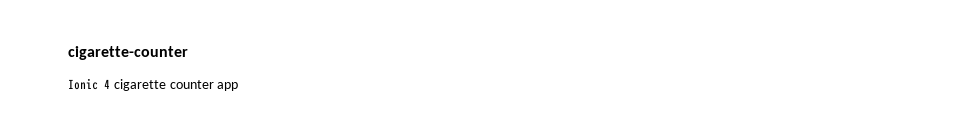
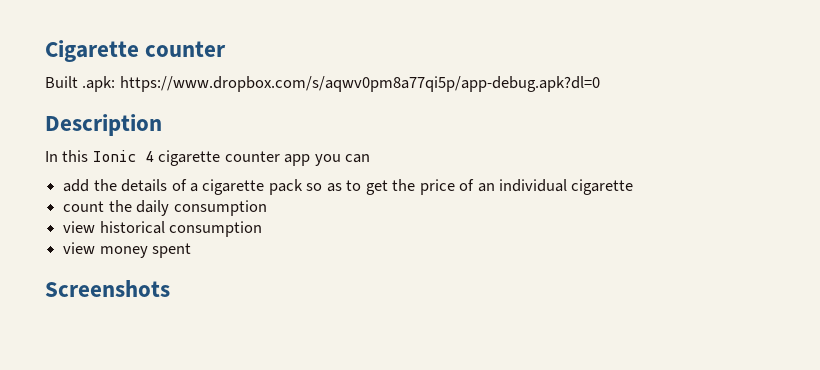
- cigarette-counter
- Ionic 4 cigarette counter app
+ Cigarette counter
+ Built .apk: https://www.dropbox.com/s/aqwv0pm8a77qi5p/app-debug.apk?dl=0
+ Description
+ In this Ionic 4 cigarette counter app you can
+ add the details of a cigarette pack so as to get the price of an individual cigarette
+ count the daily consumption
+ view historical consumption
+ view money spent
+ Screenshots

